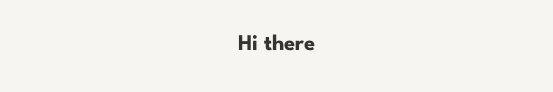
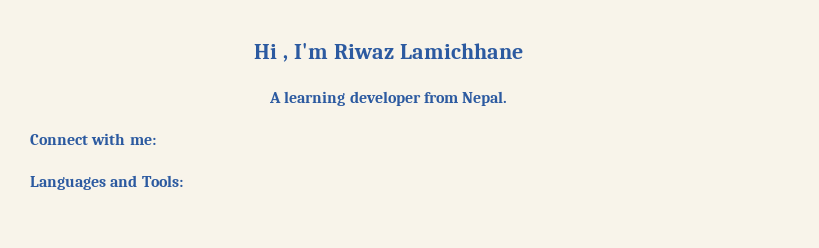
- Hi there
+ Hi , I'm Riwaz Lamichhane
+ A learning developer from Nepal.
+ Connect with me:
+ Languages and Tools:

